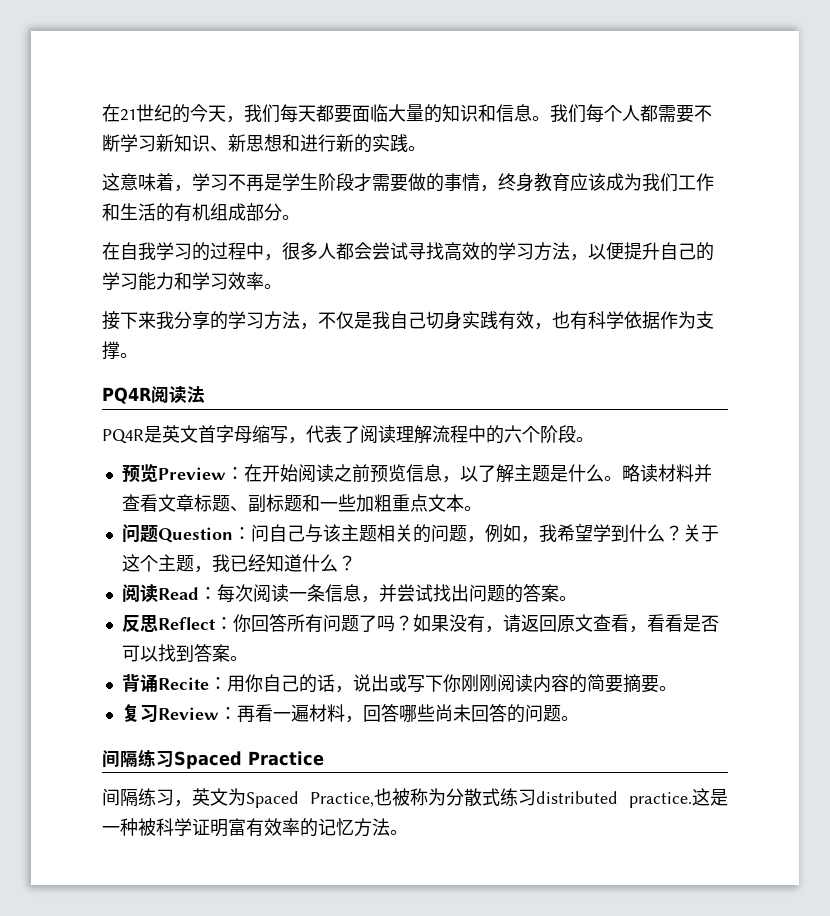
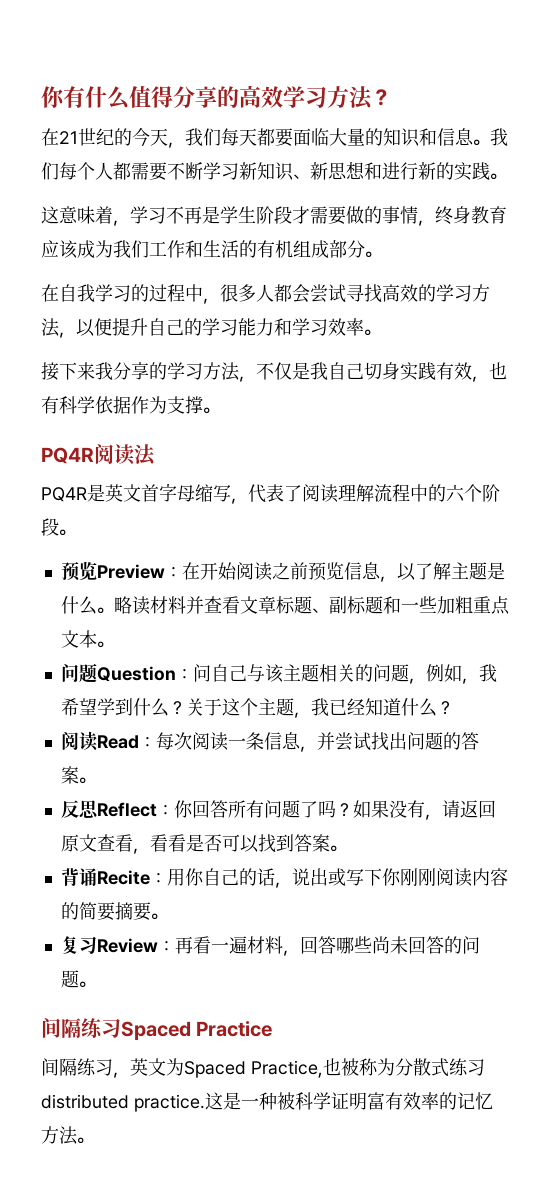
+ 你有什么值得分享的高效学习方法？

